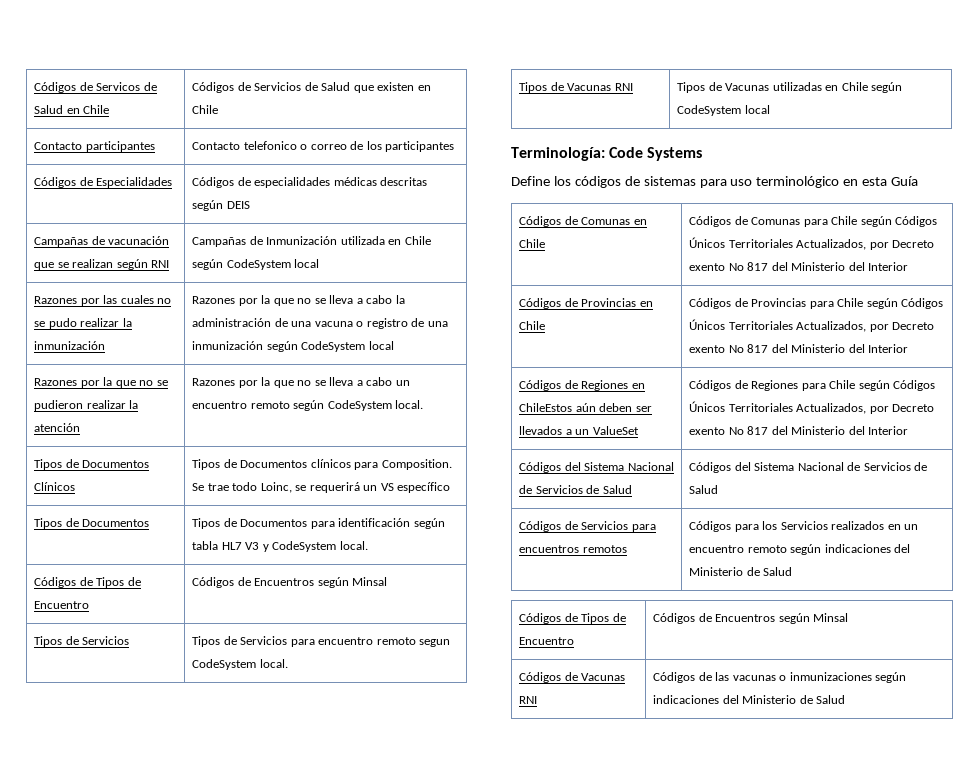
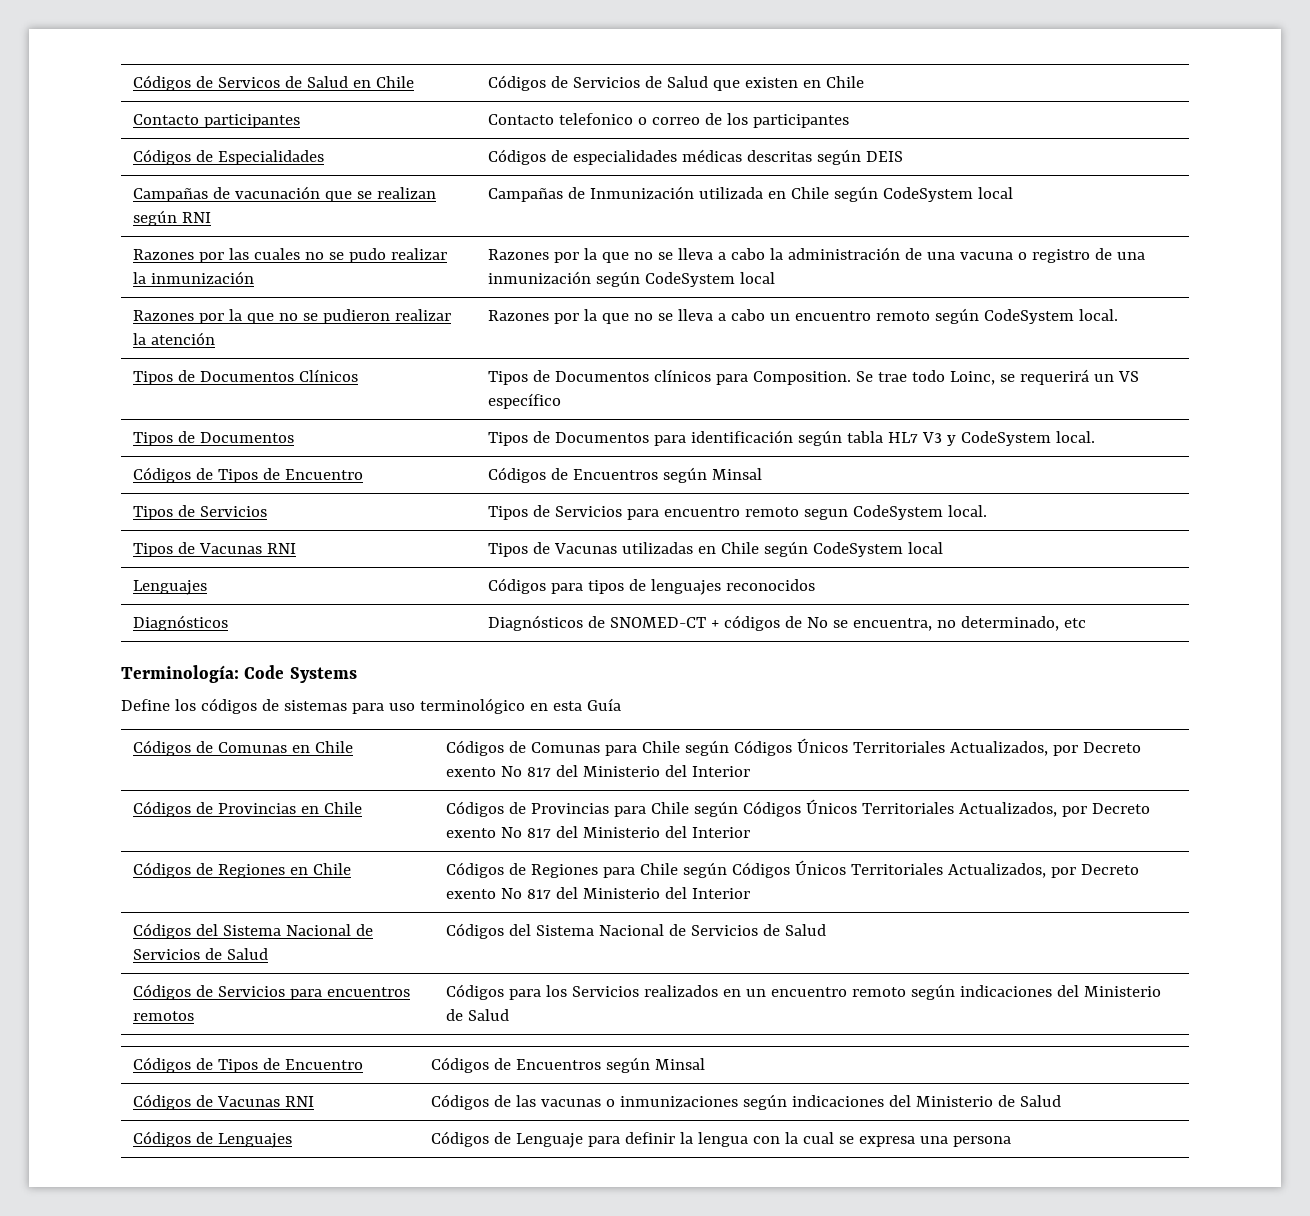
+ Lenguajes | Códigos para tipos de lenguajes reconocidos
+ Diagnósticos | Diagnósticos de SNOMED-CT + códigos de No se encuentra, no determinado, etc
- Códigos de Regiones en ChileEstos aún deben ser llevados a un ValueSet | Códigos de Regiones para Chile según Códigos Únicos Territoriales Actualizados, por Decreto exento No 817 del Ministerio del Interior
+ Códigos de Regiones en Chile | Códigos de Regiones para Chile según Códigos Únicos Territoriales Actualizados, por Decreto exento No 817 del Ministerio del Interior
+ Códigos de Lenguajes | Códigos de Lenguaje para definir la lengua con la cual se expresa una persona

